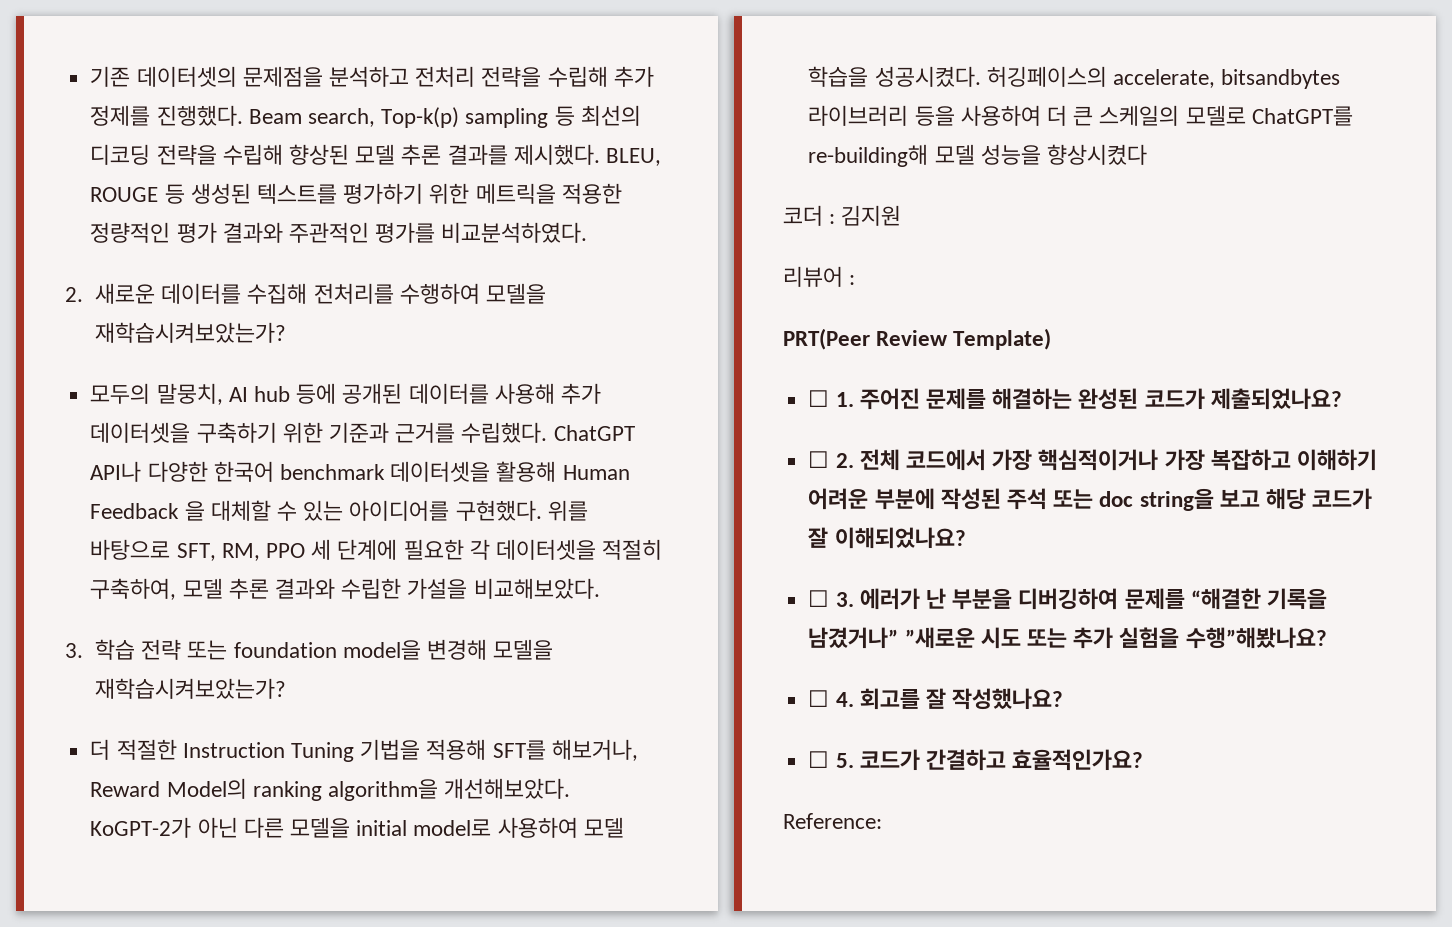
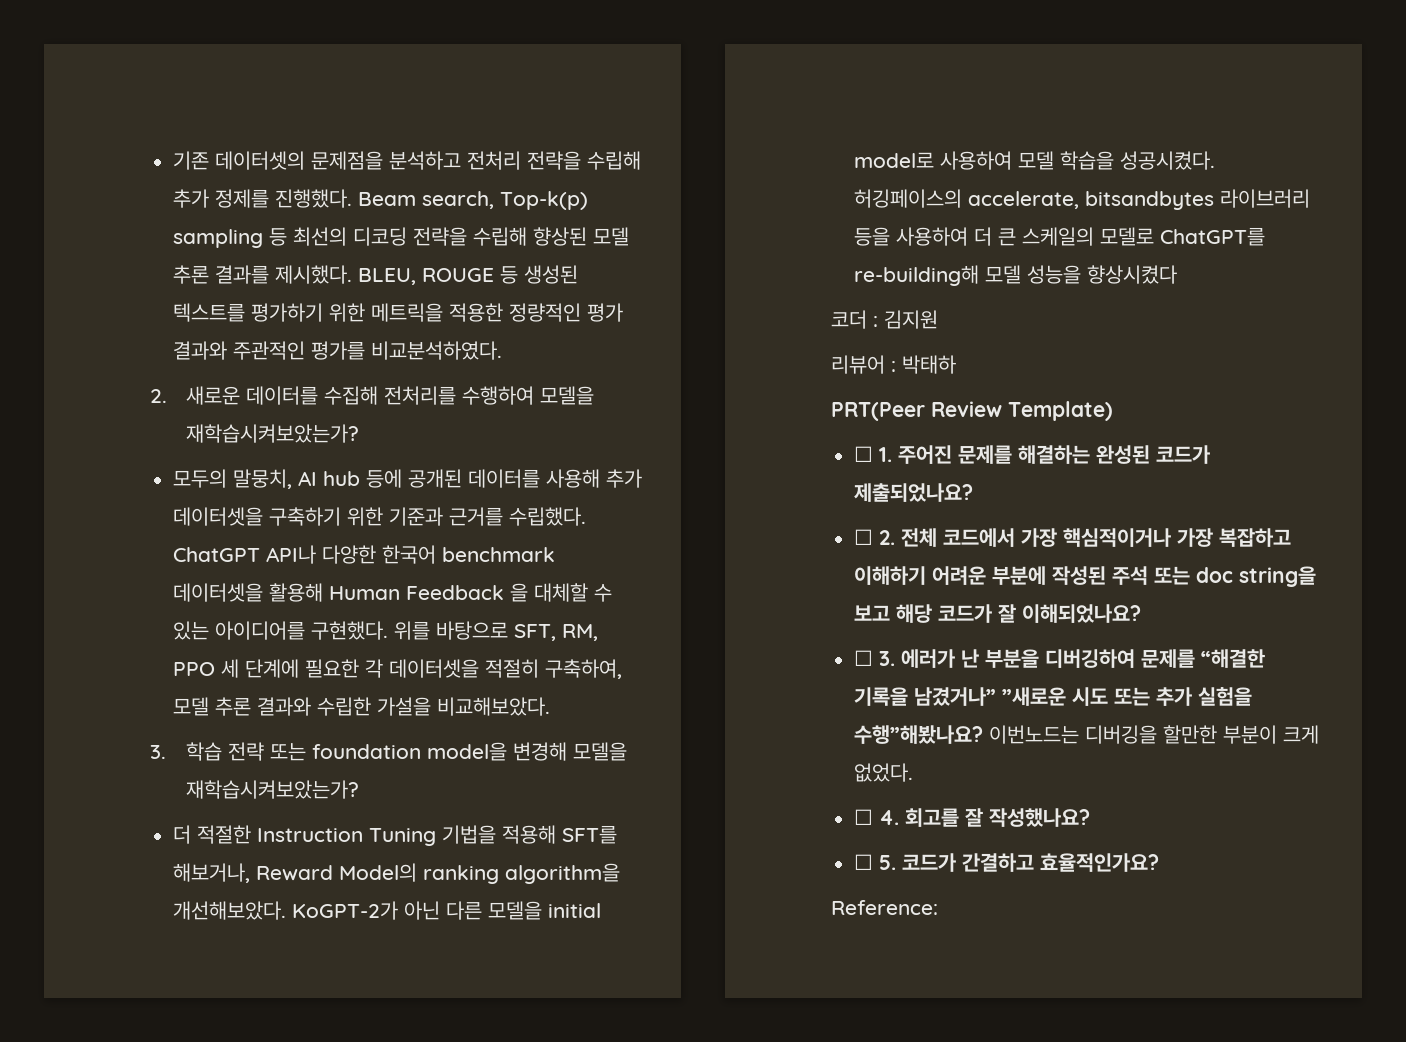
- 리뷰어 :
+ 리뷰어 : 박태하
+ 이번노드는 디버깅을 할만한 부분이 크게 없었다.

